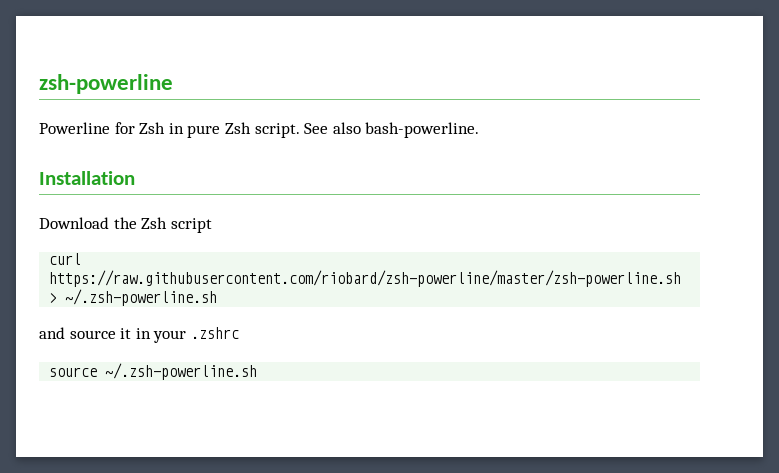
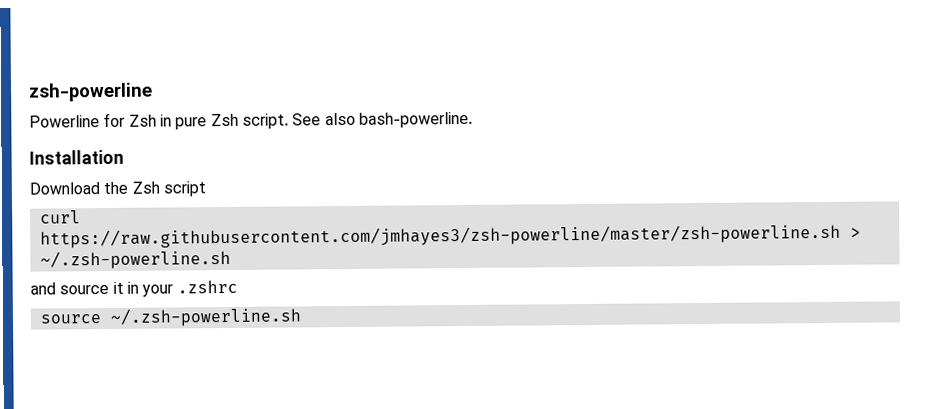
- curl https://raw.githubusercontent.com/riobard/zsh-powerline/master/zsh-powerline.sh > ~/.zsh-powerline.sh
+ curl https://raw.githubusercontent.com/jmhayes3/zsh-powerline/master/zsh-powerline.sh > ~/.zsh-powerline.sh

